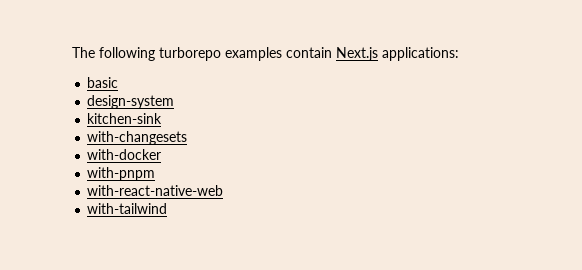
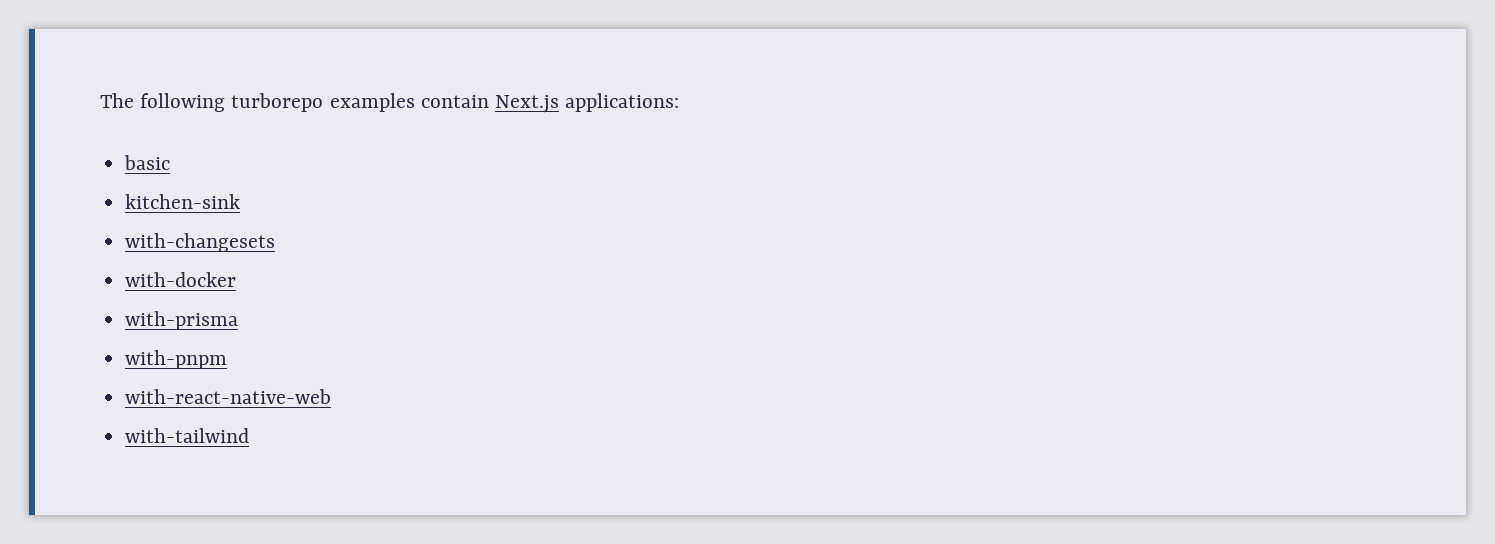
- design-system
+ with-prisma

